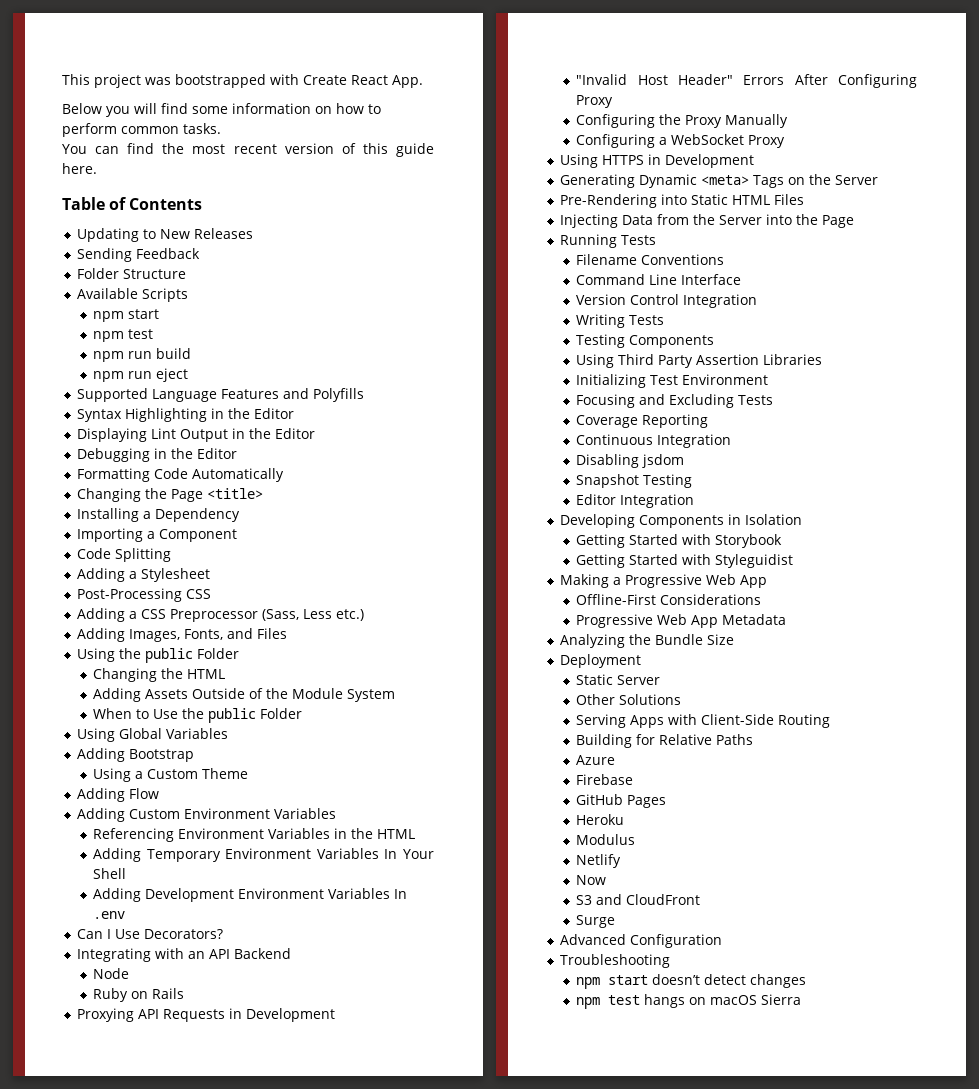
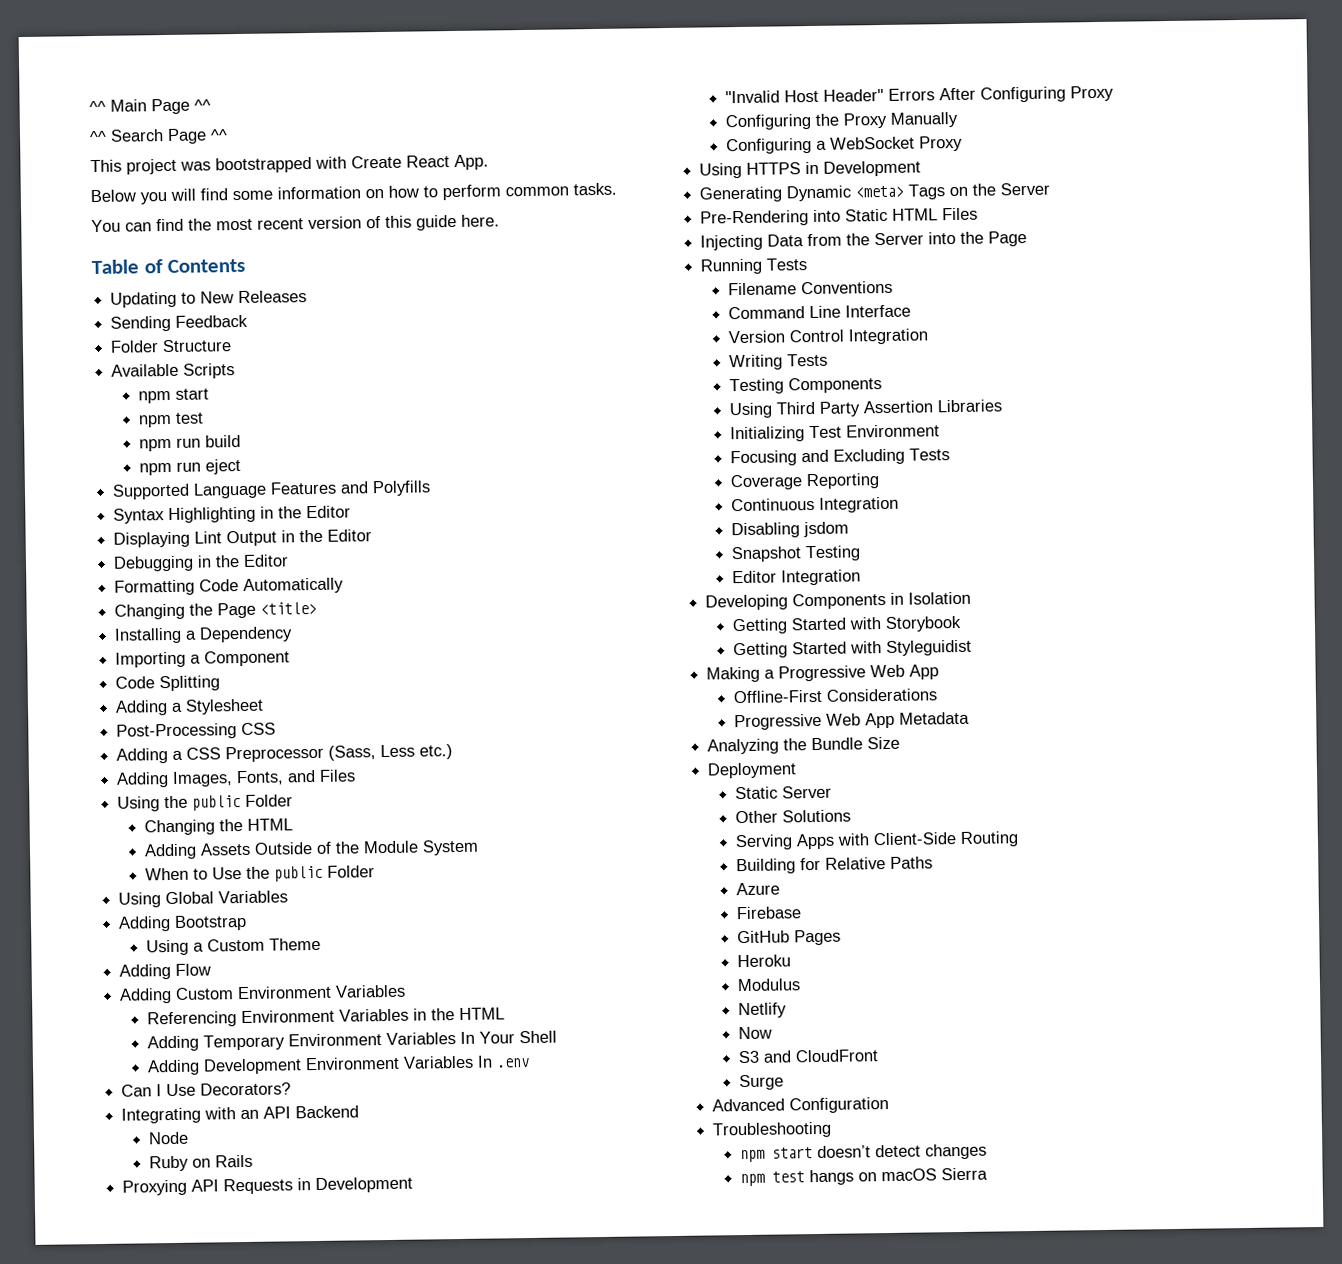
+ ^^ Main Page ^^
+ ^^ Search Page ^^

